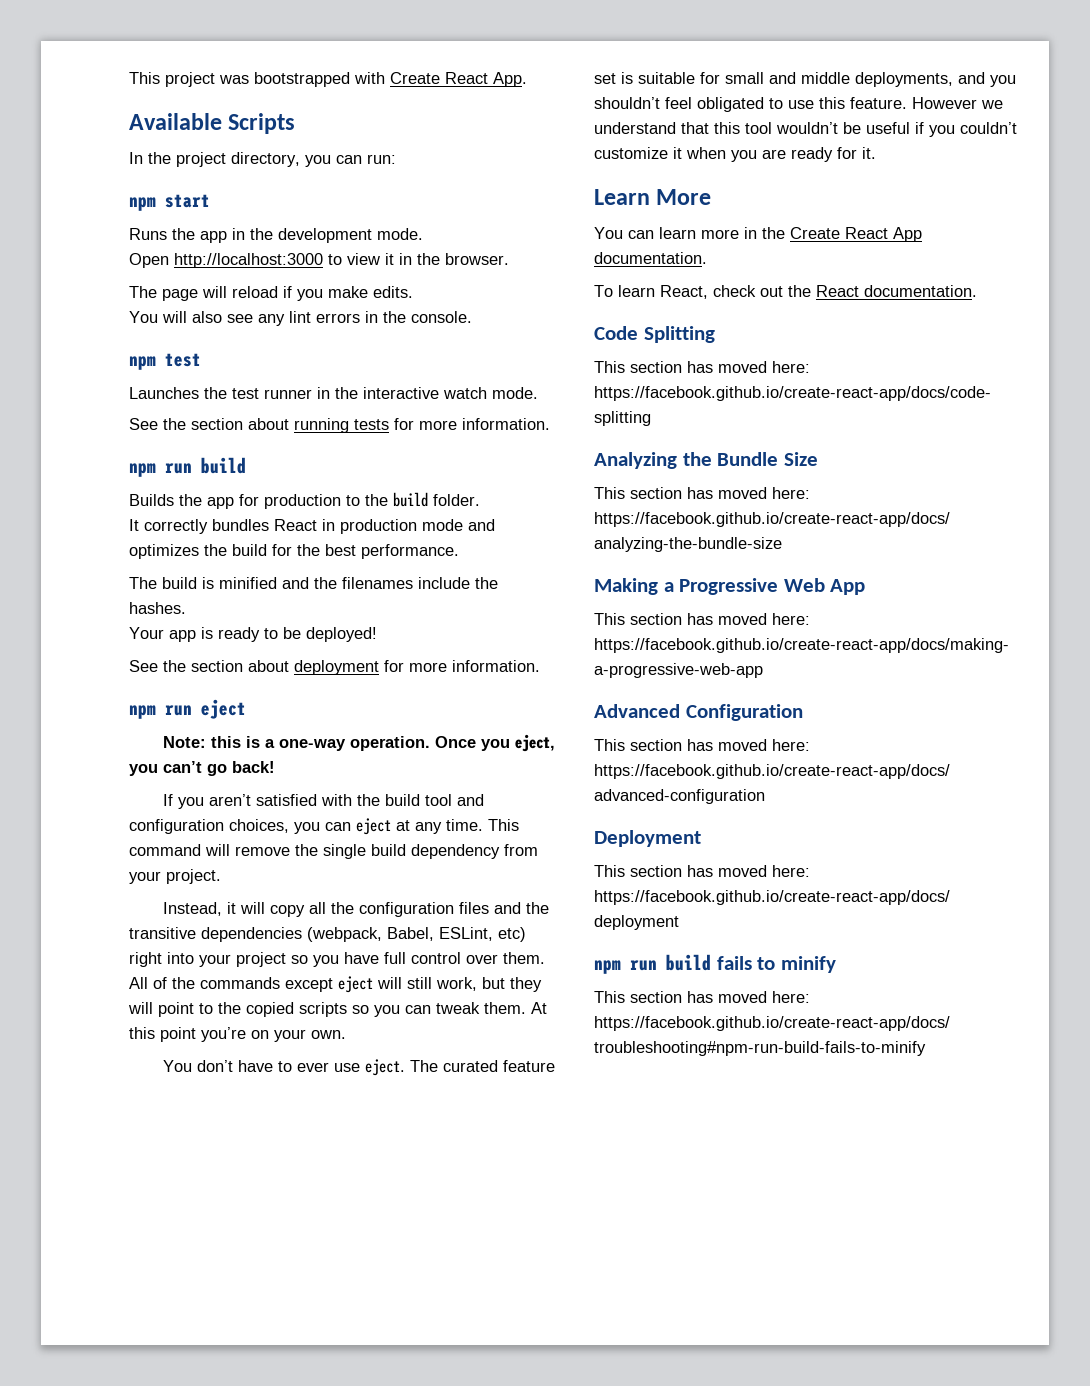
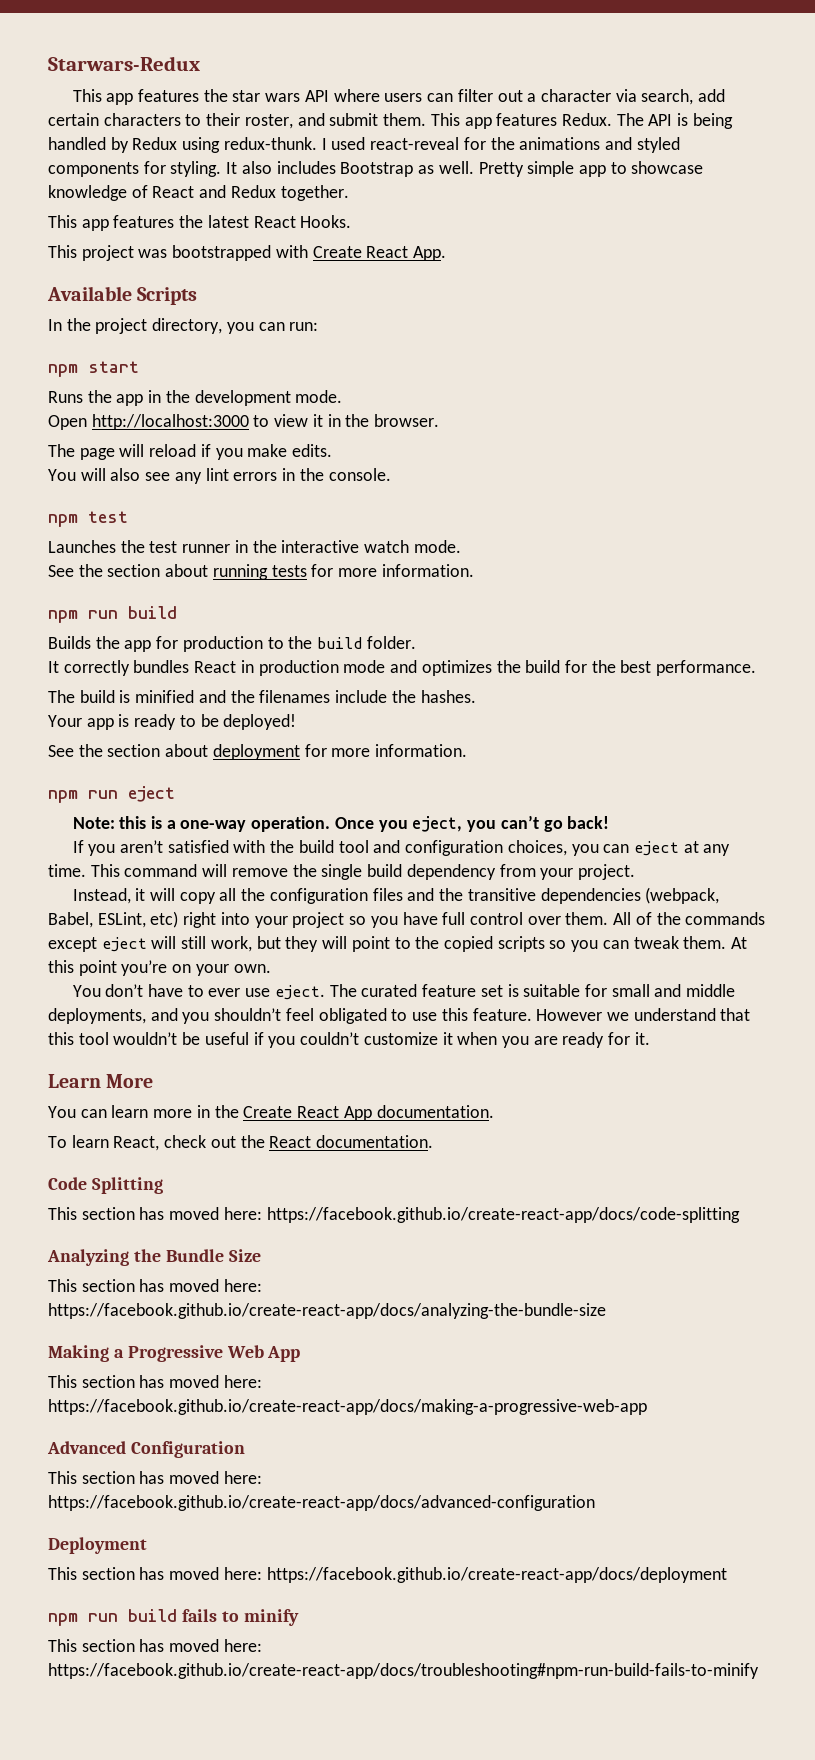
+ Starwars-Redux
+ This app features the star wars API where users can filter out a character via search, add certain characters to their roster, and submit them. This app features Redux. The API is being handled by Redux using redux-thunk. I used react-reveal for the animations and styled components for styling. It also includes Bootstrap as well. Pretty simple app to showcase knowledge of React and Redux together.
+ This app features the latest React Hooks.

